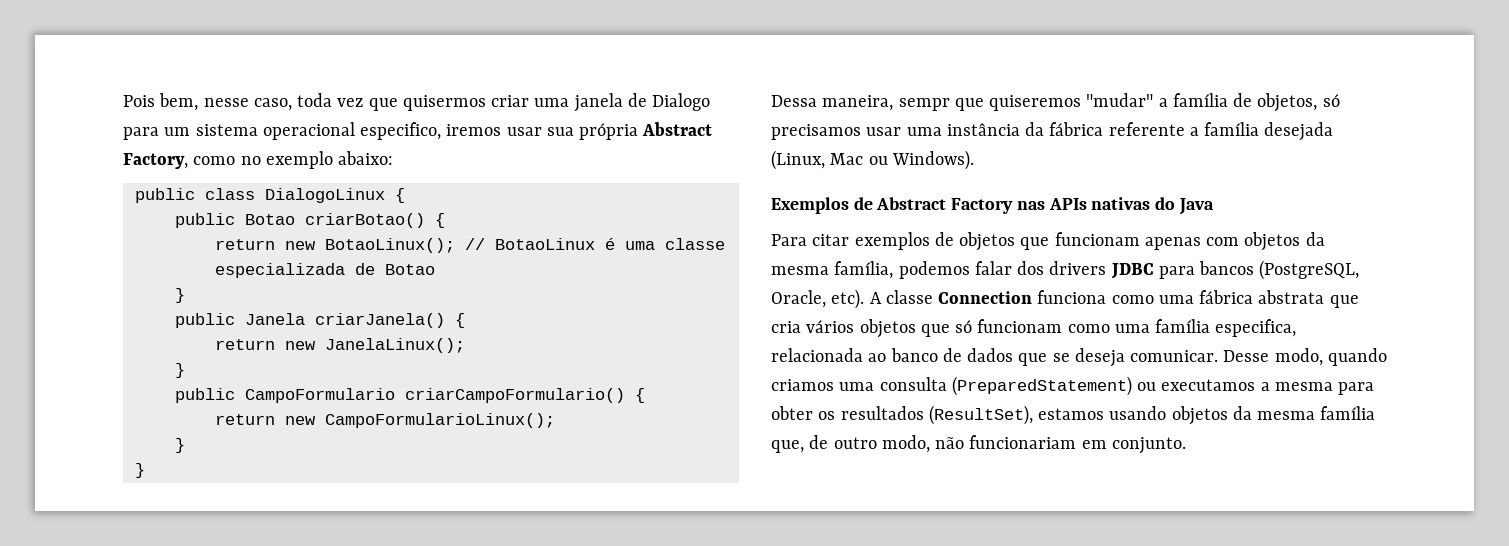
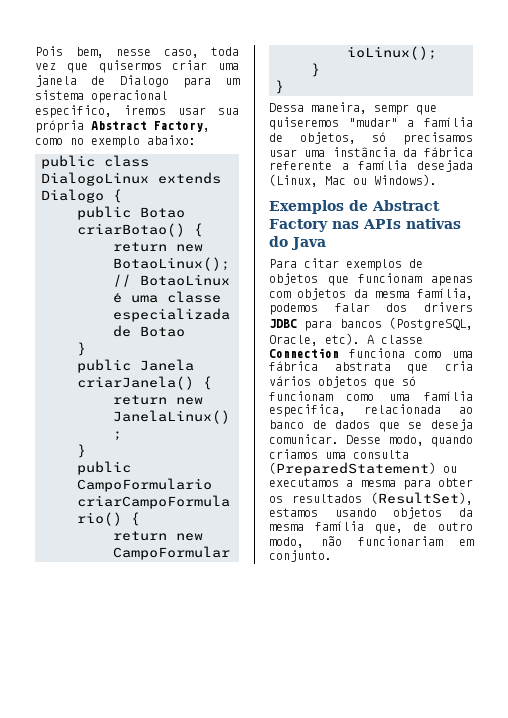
- public class DialogoLinux {
+ public class DialogoLinux extends Dialogo {

